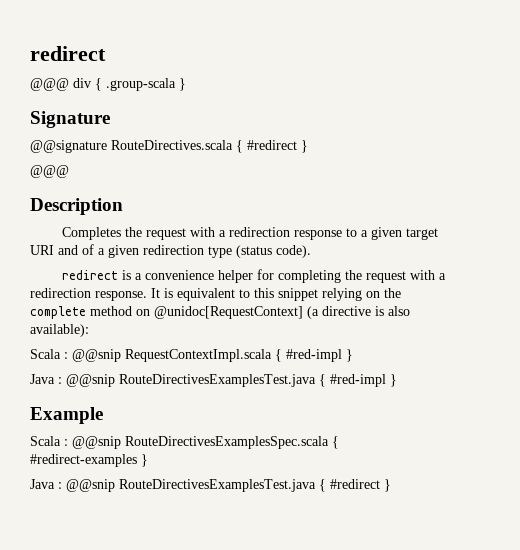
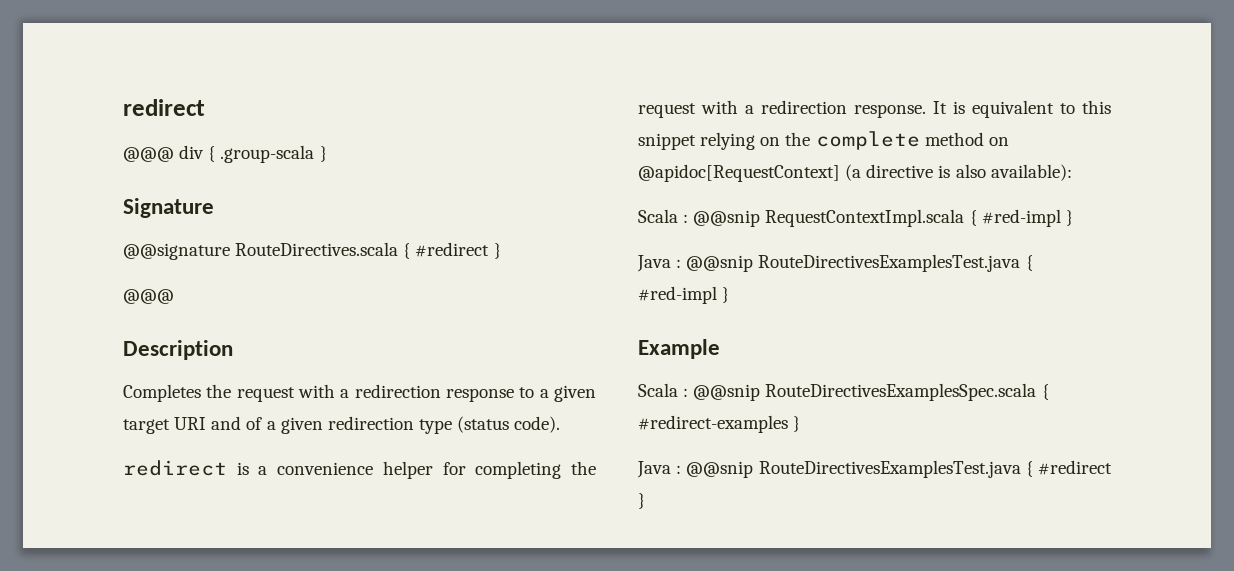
- It is equivalent to this snippet relying on the complete method on @unidoc[RequestContext] (a directive is also available):
+ It is equivalent to this snippet relying on the complete method on @apidoc[RequestContext] (a directive is also available):

